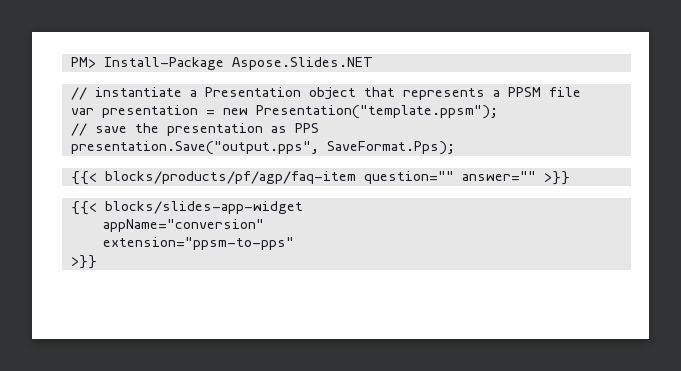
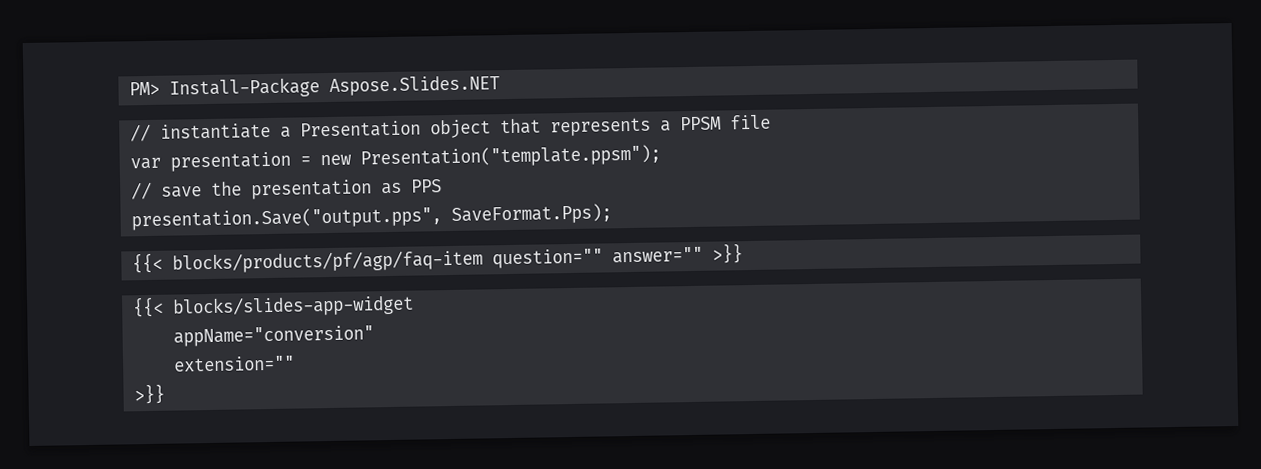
- extension="ppsm-to-pps"
+ extension=""

